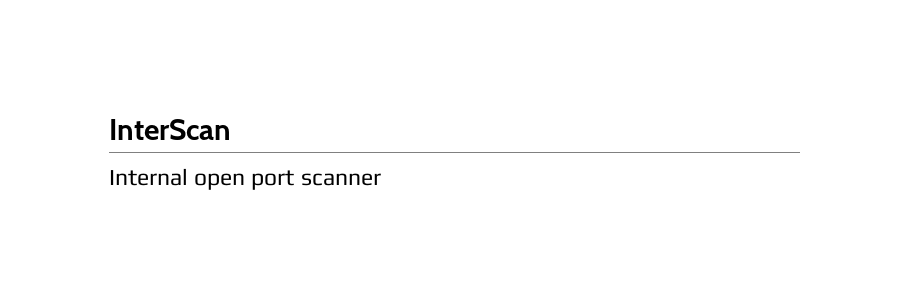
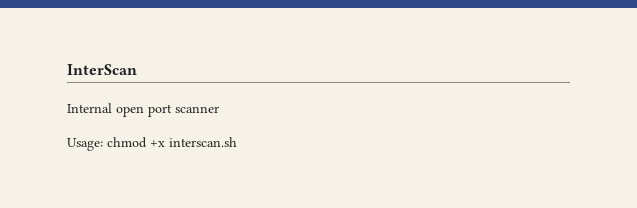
+ Usage: chmod +x interscan.sh

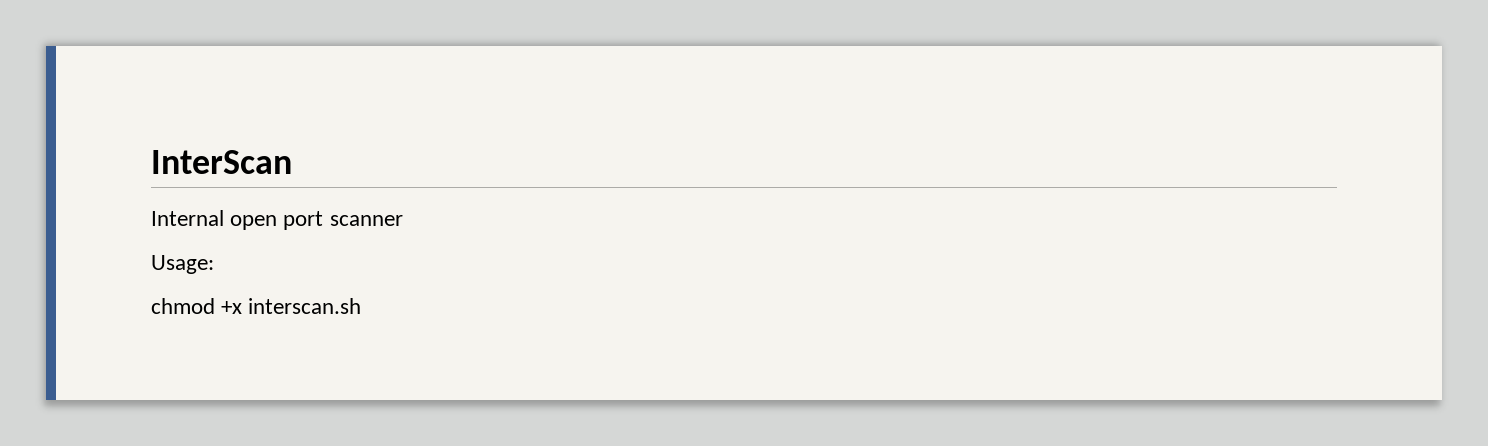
- Usage: chmod +x interscan.sh
+ Usage:
+ chmod +x interscan.sh

